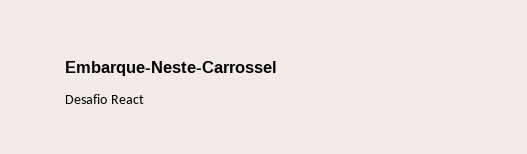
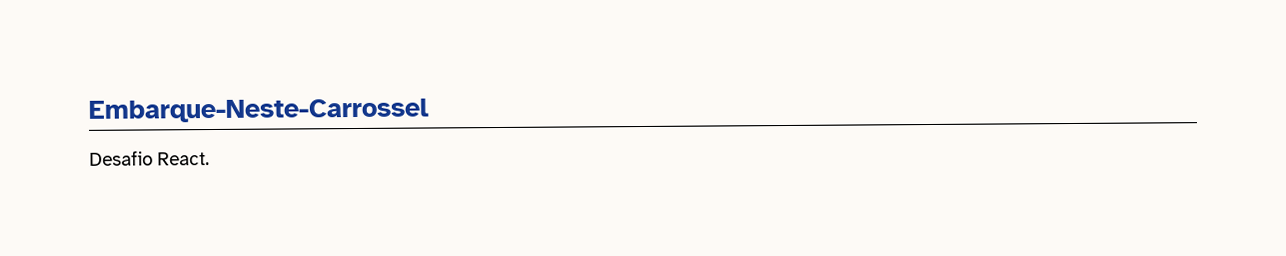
- Desafio React
+ Desafio React.

